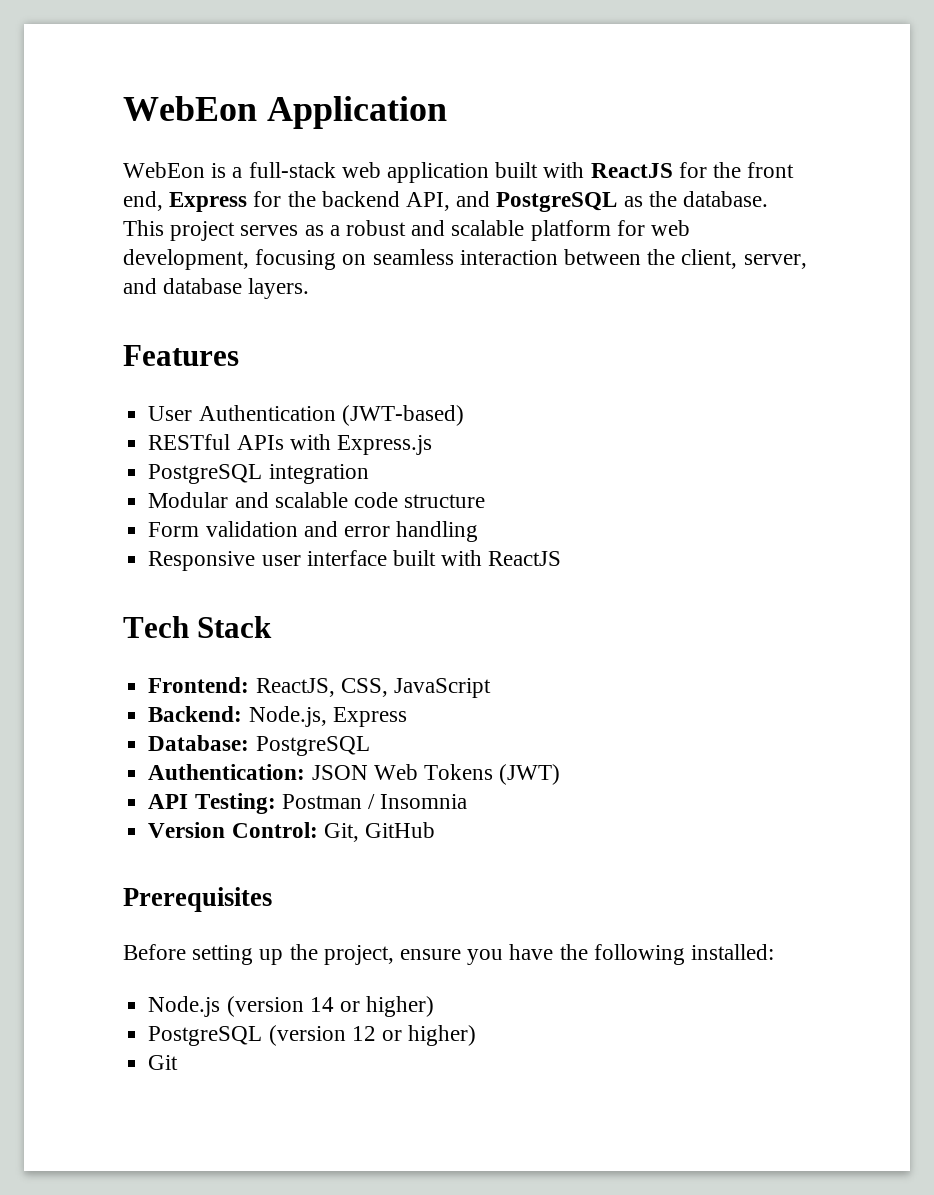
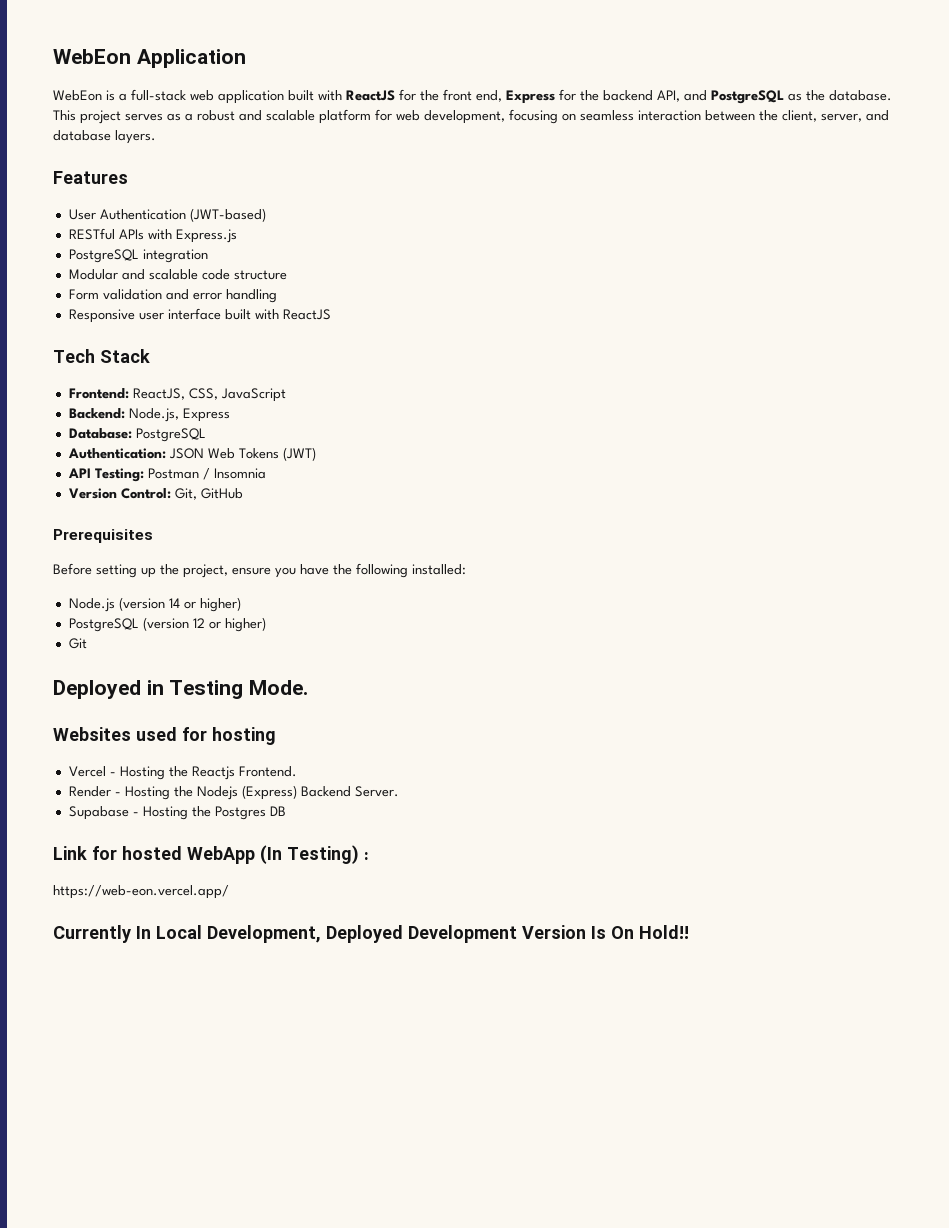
+ Deployed in Testing Mode.
+ Websites used for hosting
+ Vercel - Hosting the Reactjs Frontend.
+ Render - Hosting the Nodejs (Express) Backend Server.
+ Supabase - Hosting the Postgres DB
+ Link for hosted WebApp (In Testing) :
+ https://web-eon.vercel.app/
+ Currently In Local Development, Deployed Development Version Is On Hold!!

